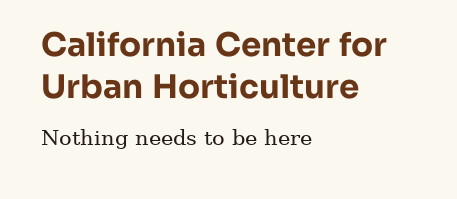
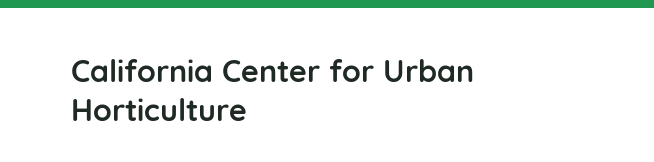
- Nothing needs to be here

